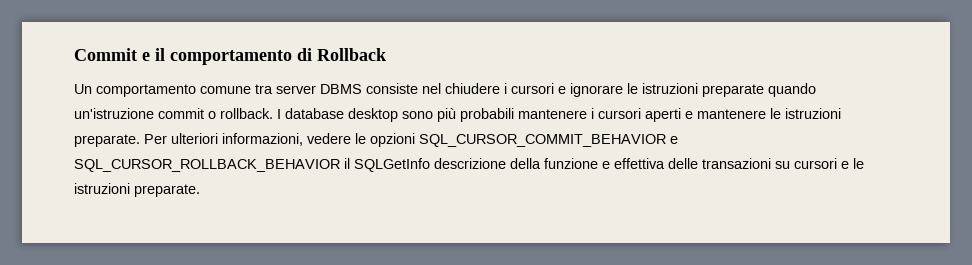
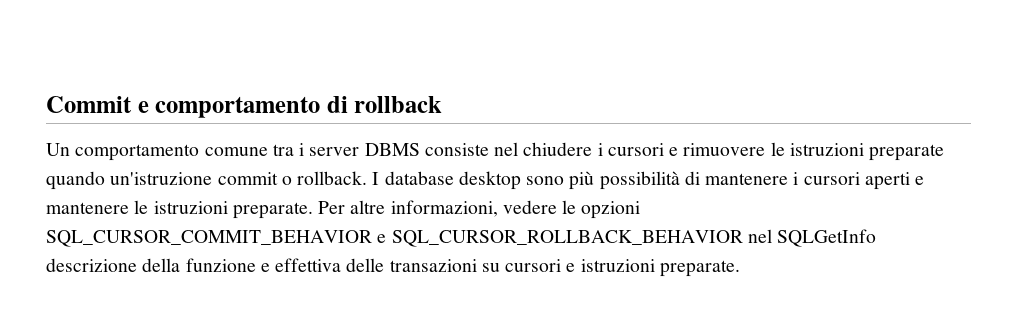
- Commit e il comportamento di Rollback
+ Commit e comportamento di rollback
- Un comportamento comune tra server DBMS consiste nel chiudere i cursori e ignorare le istruzioni preparate quando un'istruzione commit o rollback.
+ Un comportamento comune tra i server DBMS consiste nel chiudere i cursori e rimuovere le istruzioni preparate quando un'istruzione commit o rollback.
- I database desktop sono più probabili mantenere i cursori aperti e mantenere le istruzioni preparate.
+ I database desktop sono più possibilità di mantenere i cursori aperti e mantenere le istruzioni preparate.
- Per ulteriori informazioni, vedere le opzioni SQL_CURSOR_COMMIT_BEHAVIOR e SQL_CURSOR_ROLLBACK_BEHAVIOR il SQLGetInfo descrizione della funzione e effettiva delle transazioni su cursori e le istruzioni preparate.
+ Per altre informazioni, vedere le opzioni SQL_CURSOR_COMMIT_BEHAVIOR e SQL_CURSOR_ROLLBACK_BEHAVIOR nel SQLGetInfo descrizione della funzione e effettiva delle transazioni su cursori e istruzioni preparate.

